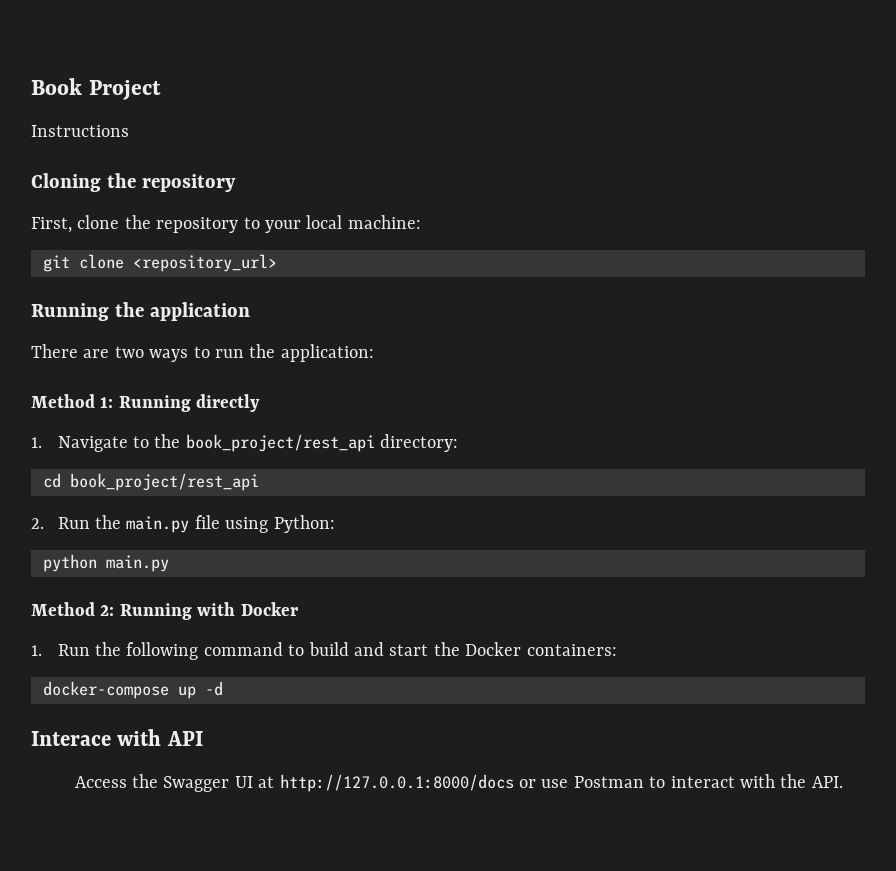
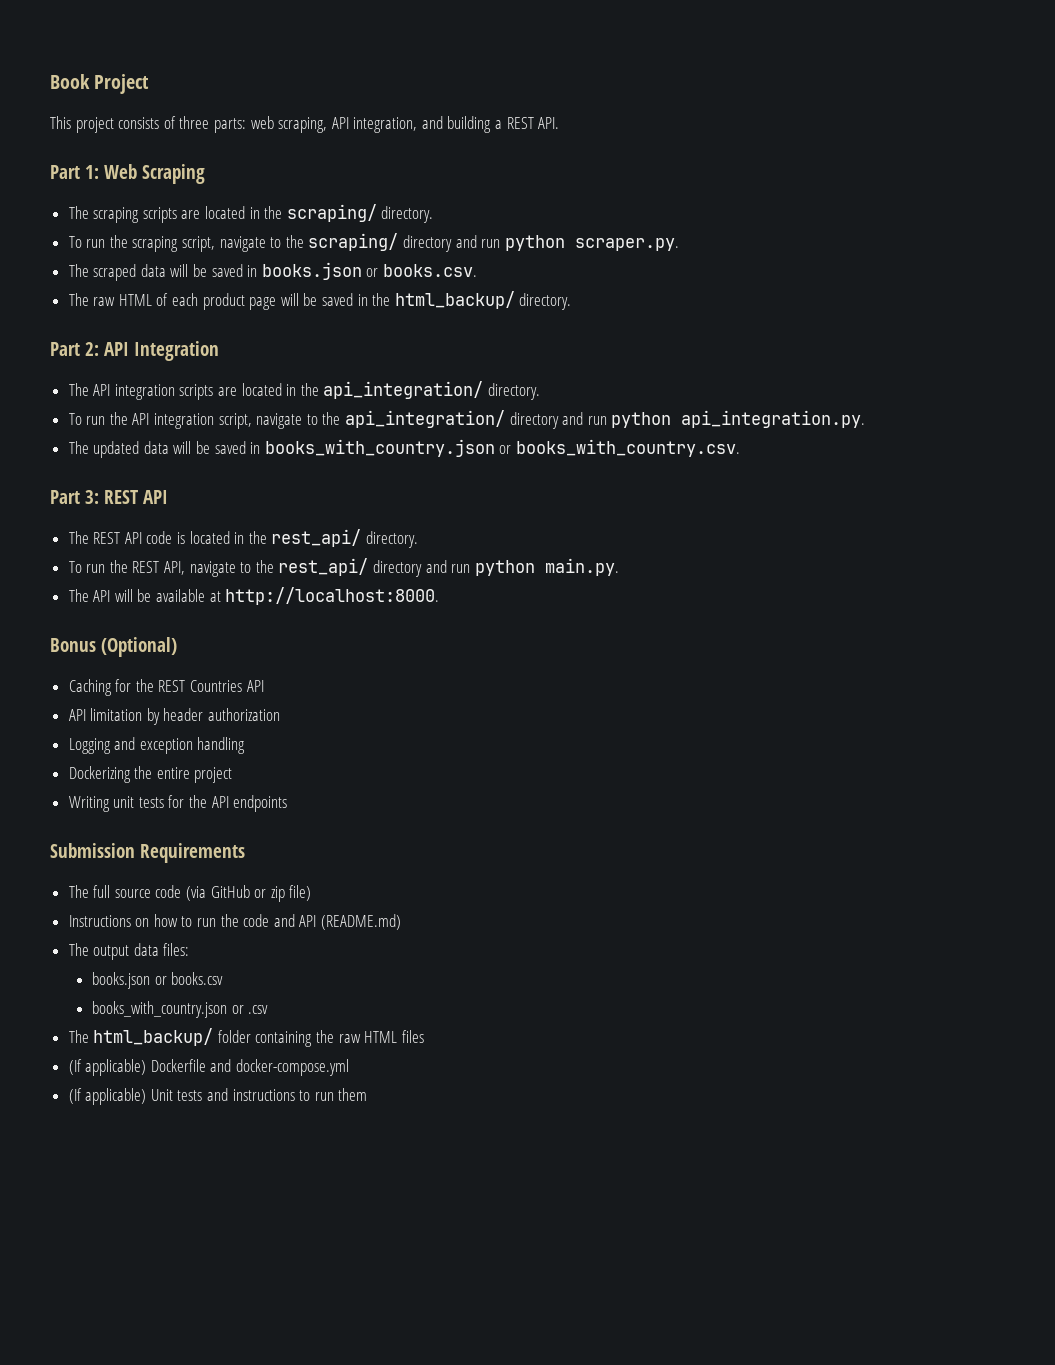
- Instructions
- Cloning the repository
- First, clone the repository to your local machine:
- git clone <repository_url>
- Running the application
- There are two ways to run the application:
- Method 1: Running directly
- 1. Navigate to the book_project/rest_api directory:
- cd book_project/rest_api
- 2. Run the main.py file using Python:
- python main.py
- Method 2: Running with Docker
- 1. Run the following command to build and start the Docker containers:
- docker-compose up -d
- Interace with API
- Access the Swagger UI at http://127.0.0.1:8000/docs or use Postman to interact with the API.
+ This project consists of three parts: web scraping, API integration, and building a REST API.
+ Part 1: Web Scraping
+ The scraping scripts are located in the scraping/ directory.
+ To run the scraping script, navigate to the scraping/ directory and run python scraper.py.
+ The scraped data will be saved in books.json or books.csv.
+ The raw HTML of each product page will be saved in the html_backup/ directory.
+ Part 2: API Integration
+ The API integration scripts are located in the api_integration/ directory.
+ To run the API integration script, navigate to the api_integration/ directory and run python api_integration.py.
+ The updated data will be saved in books_with_country.json or books_with_country.csv.
+ Part 3: REST API
+ The REST API code is located in the rest_api/ directory.
+ To run the REST API, navigate to the rest_api/ directory and run python main.py.
+ The API will be available at http://localhost:8000.
+ Bonus (Optional)
+ Caching for the REST Countries API
+ API limitation by header authorization
+ Logging and exception handling
+ Dockerizing the entire project
+ Writing unit tests for the API endpoints
+ Submission Requirements
+ The full source code (via GitHub or zip file)
+ Instructions on how to run the code and API (README.md)
+ The output data files:
+ books.json or books.csv
+ books_with_country.json or .csv
+ The html_backup/ folder containing the raw HTML files
+ (If applicable) Dockerfile and docker-compose.yml
+ (If applicable) Unit tests and instructions to run them

